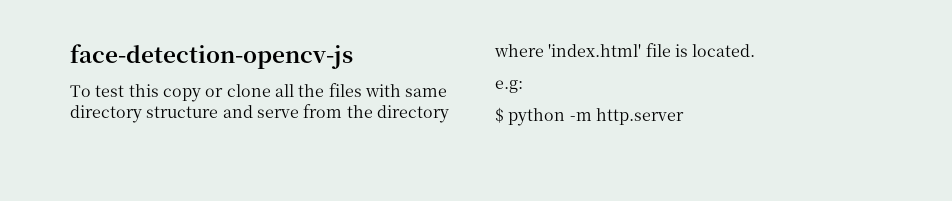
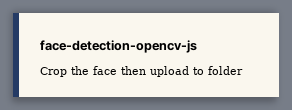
- To test this copy or clone all the files with same directory structure and serve from the directory where 'index.html' file is located.
- e.g:
- $ python -m http.server
+ Crop the face then upload to folder

